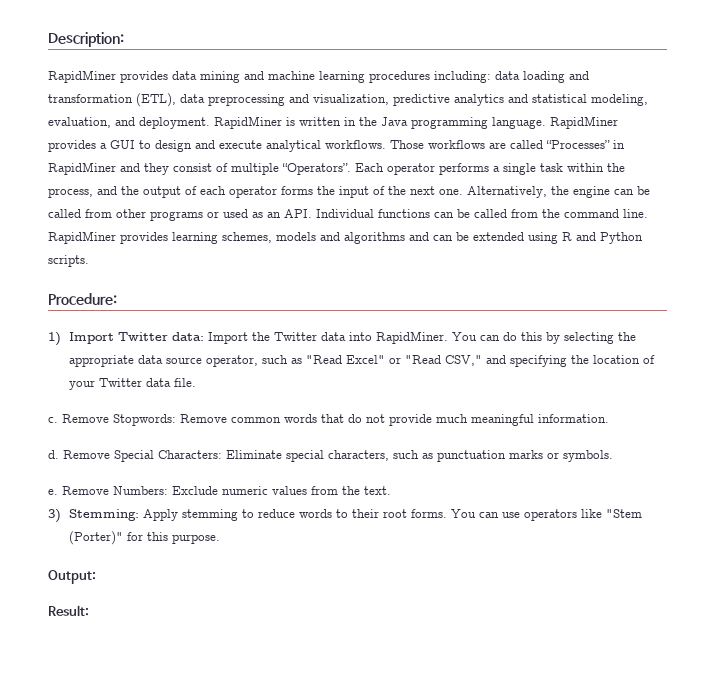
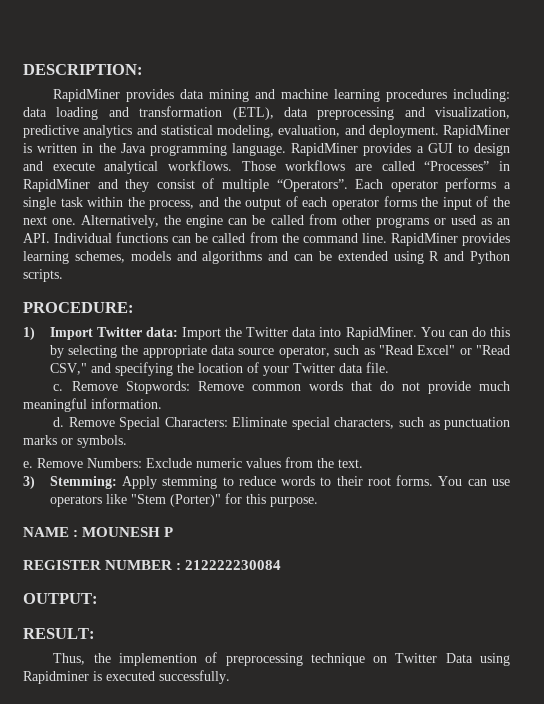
- Description:
+ DESCRIPTION:
- Procedure:
+ PROCEDURE:
- Output:
- Result:
+ NAME : MOUNESH P
+ REGISTER NUMBER : 212222230084
+ OUTPUT:
+ RESULT:
+ Thus, the implemention of preprocessing technique on Twitter Data using Rapidminer is executed successfully.

